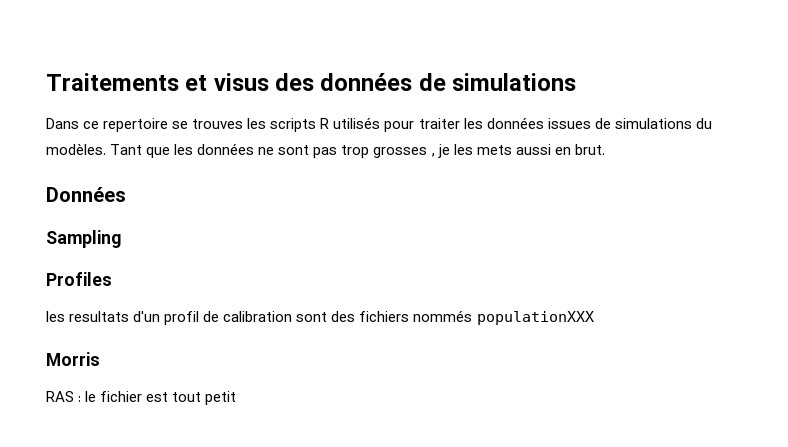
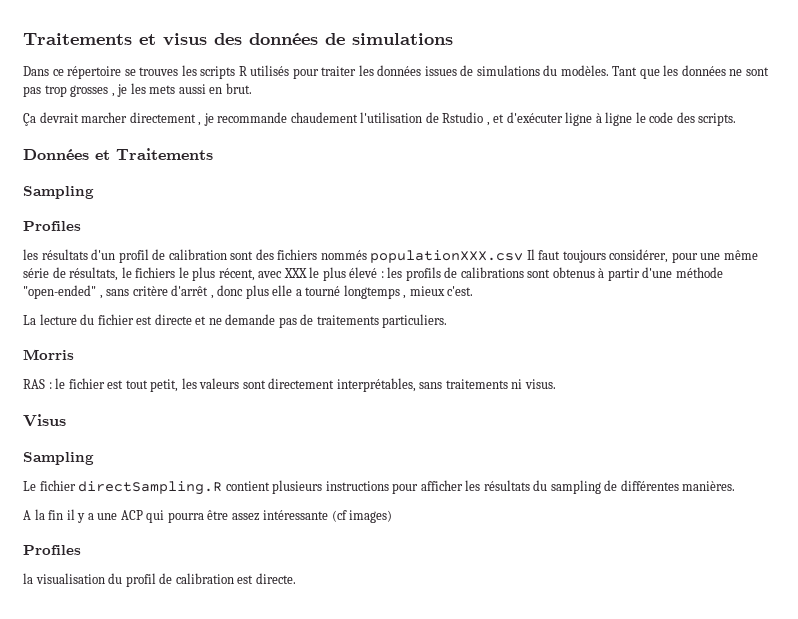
- Dans ce repertoire se trouves les scripts R utilisés pour traiter les données issues de simulations du modèles.
+ Dans ce répertoire se trouves les scripts R utilisés pour traiter les données issues de simulations du modèles.
+ Ça devrait marcher directement , je recommande chaudement l'utilisation de Rstudio , et d'exécuter ligne à ligne le code des scripts.
- Données
+ Données et Traitements
- les resultats d'un profil de calibration sont des fichiers nommés populationXXX
+ les résultats d'un profil de calibration sont des fichiers nommés populationXXX.csv Il faut toujours considérer, pour une même série de résultats, le fichiers le plus récent, avec XXX le plus élevé : les profils de calibrations sont obtenus à partir d'une méthode "open-ended" , sans critère d'arrêt , donc plus elle a tourné longtemps , mieux c'est.
+ La lecture du fichier est directe et ne demande pas de traitements particuliers.
- RAS : le fichier est tout petit
+ RAS : le fichier est tout petit, les valeurs sont directement interprétables, sans traitements ni visus.
+ Visus
+ Sampling
+ Le fichier directSampling.R contient plusieurs instructions pour afficher les résultats du sampling de différentes manières.
+ A la fin il y a une ACP qui pourra être assez intéressante (cf images)
+ Profiles
+ la visualisation du profil de calibration est directe.

